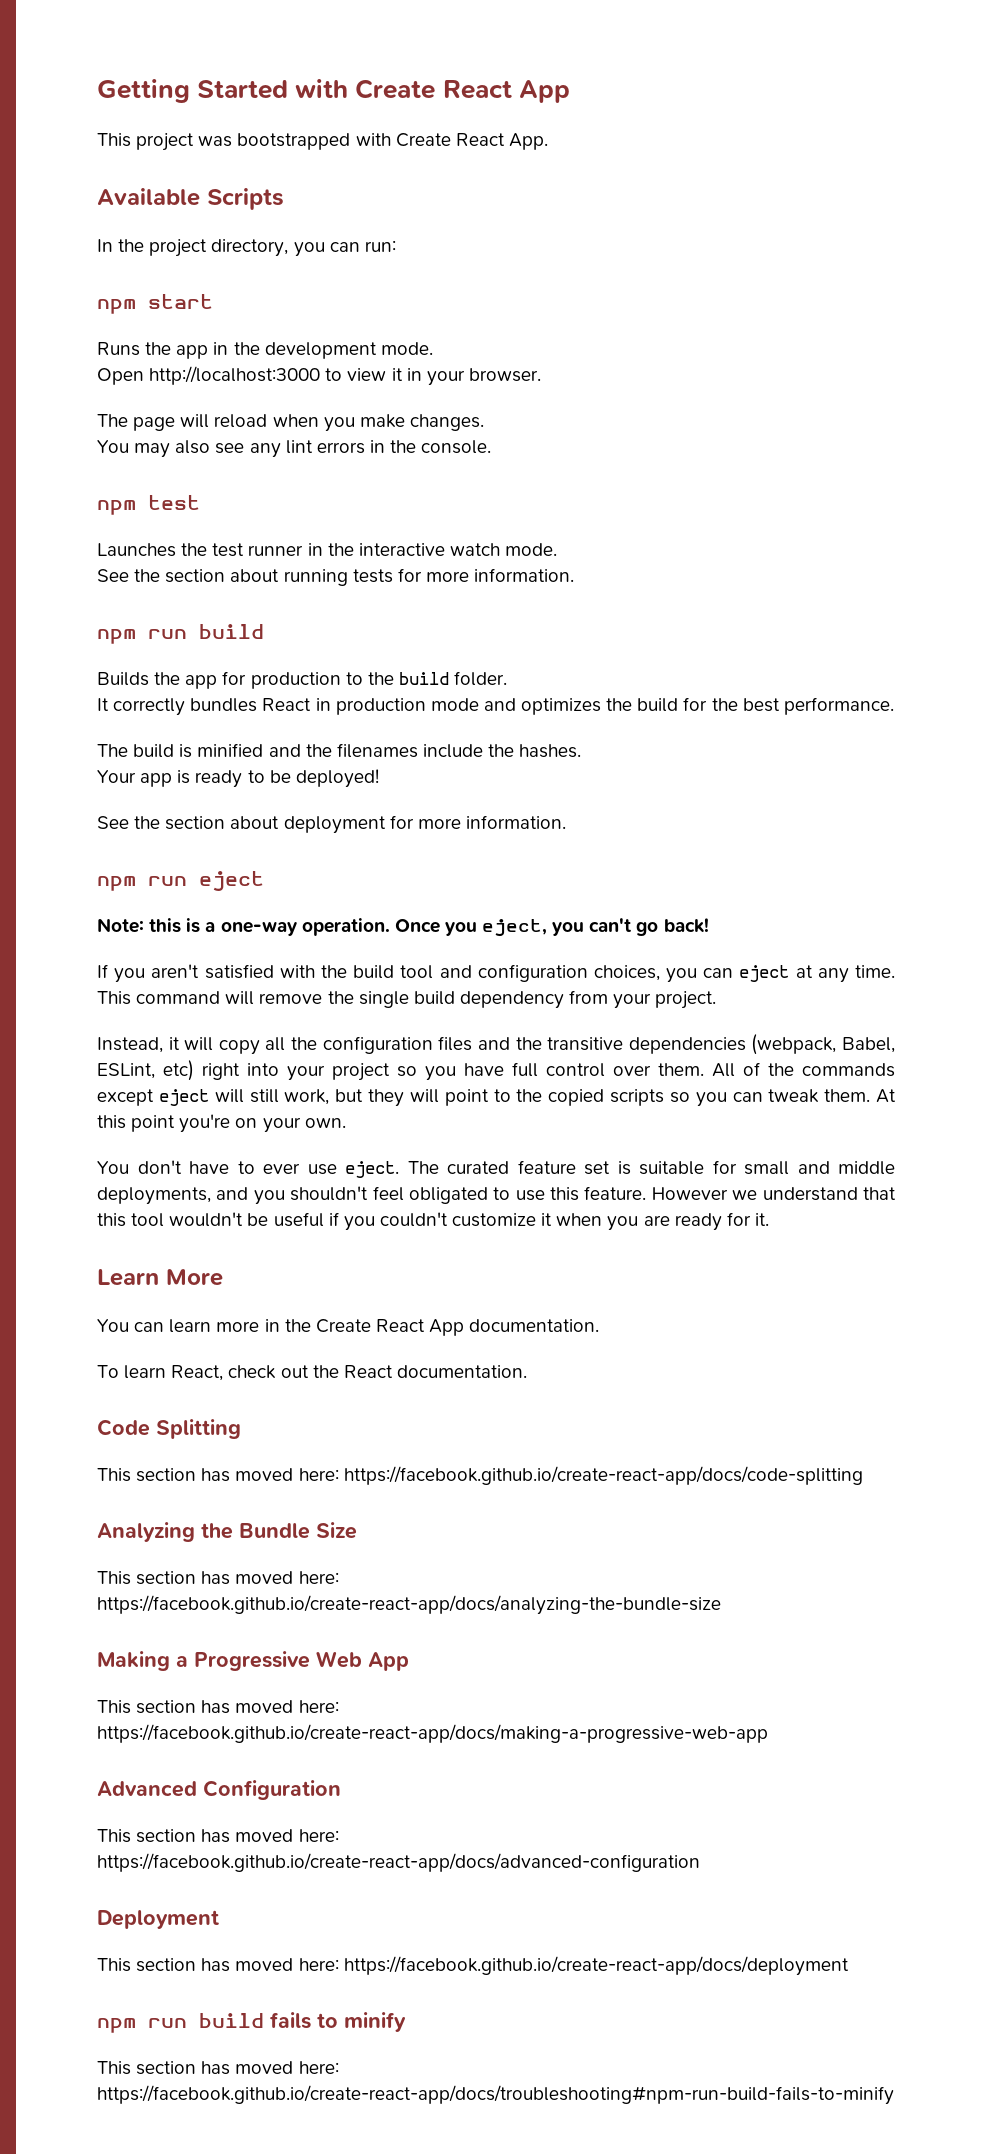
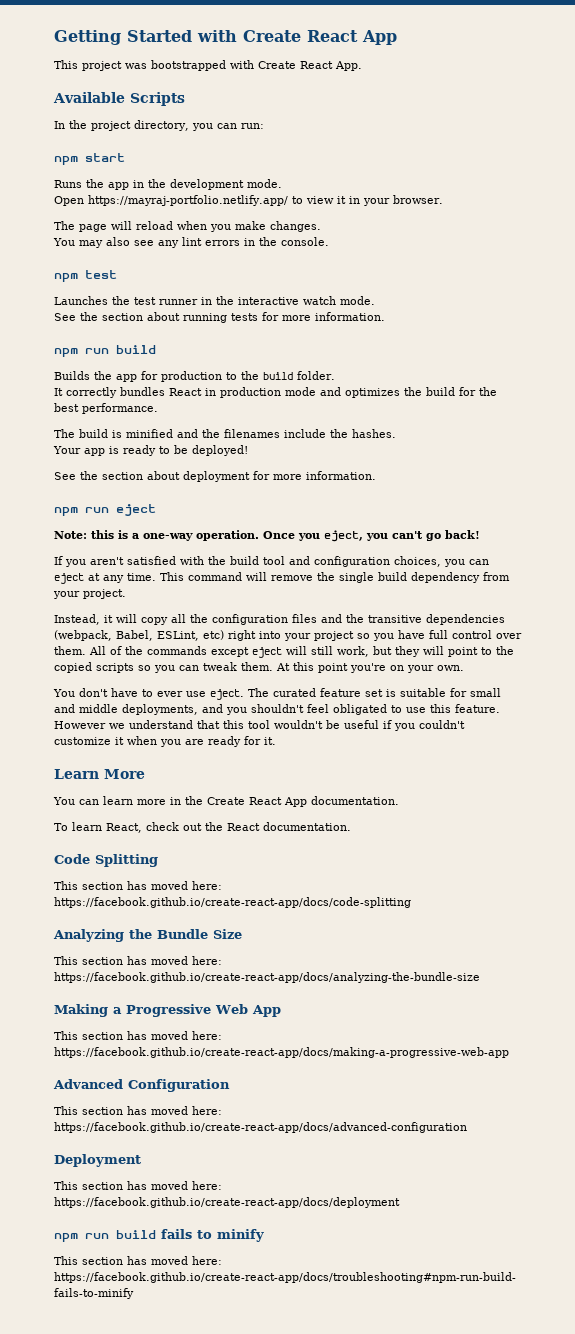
- Open http://localhost:3000 to view it in your browser.
+ Open https://mayraj-portfolio.netlify.app/ to view it in your browser.

